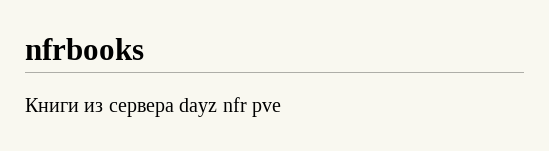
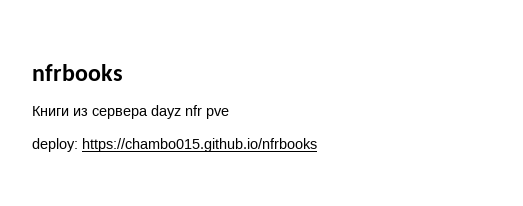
+ deploy: https://chambo015.github.io/nfrbooks

